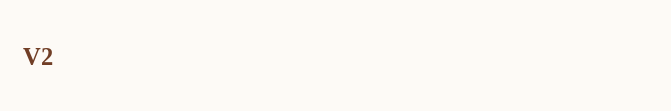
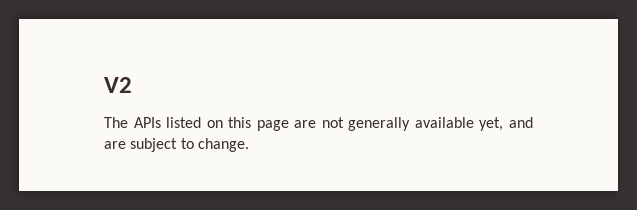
+ The APIs listed on this page are not generally available yet, and are subject to change.

